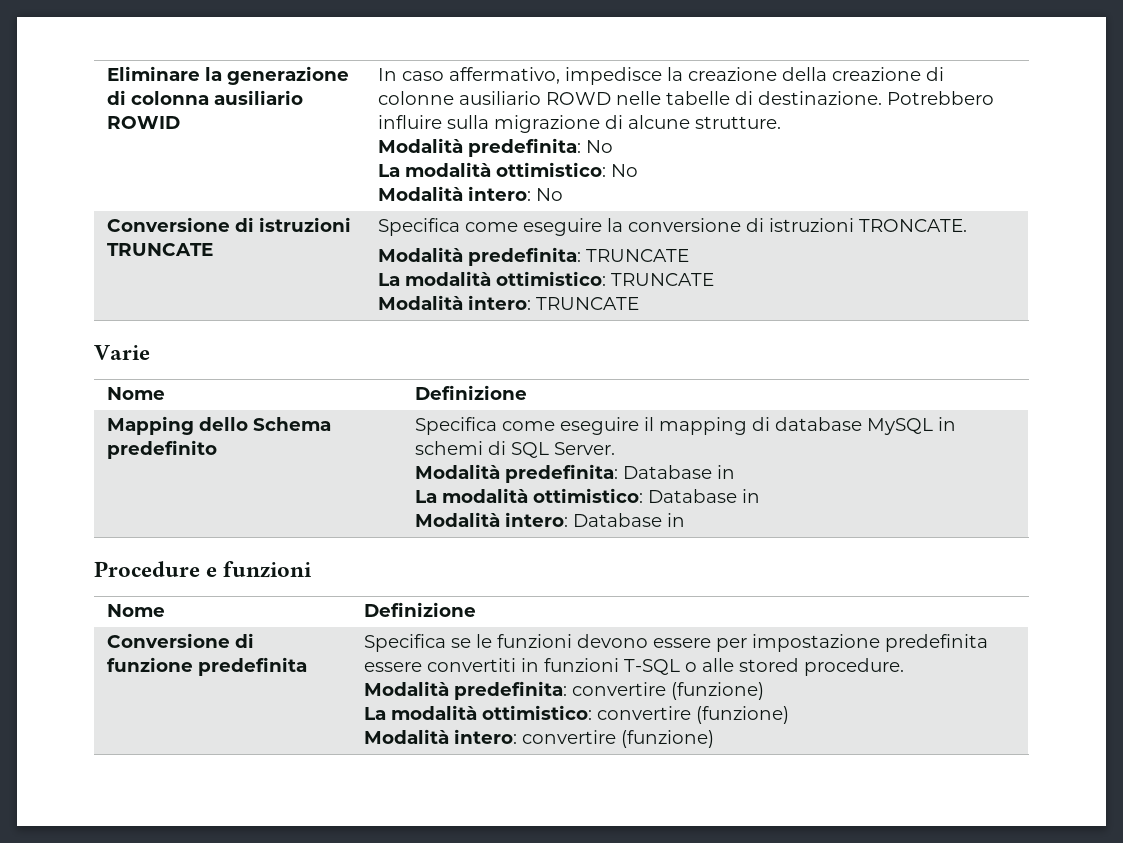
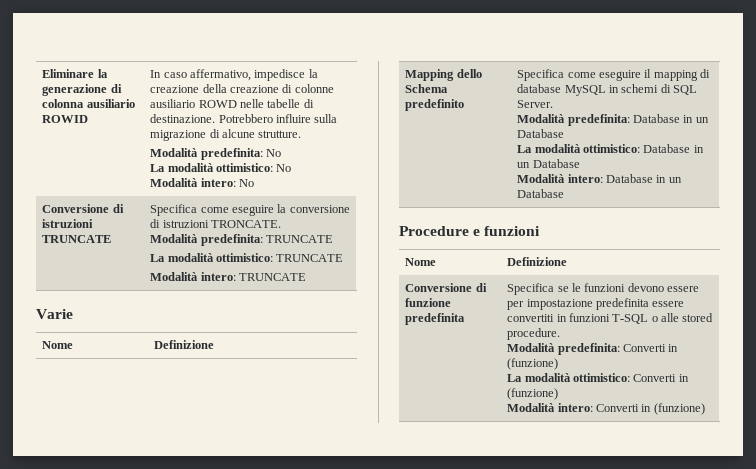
  Mapping dello Schema predefinito | Specifica come eseguire il mapping di database MySQL in schemi di SQL Server.
- Modalità predefinita: Database in
- La modalità ottimistico: Database in
- Modalità intero: Database in
+ Modalità predefinita: Database in un Database
+ La modalità ottimistico: Database in un Database
+ Modalità intero: Database in un Database
  Conversione di funzione predefinita | Specifica se le funzioni devono essere per impostazione predefinita essere convertiti in funzioni T-SQL o alle stored procedure.
- Modalità predefinita: convertire (funzione)
- La modalità ottimistico: convertire (funzione)
- Modalità intero: convertire (funzione)
+ Modalità predefinita: Converti in (funzione)
+ La modalità ottimistico: Converti in (funzione)
+ Modalità intero: Converti in (funzione)

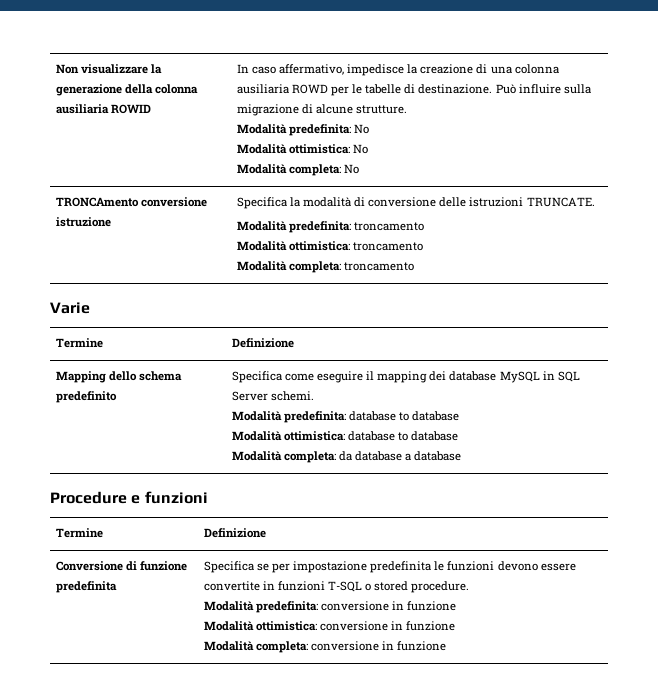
- Eliminare la generazione di colonna ausiliario ROWID | In caso affermativo, impedisce la creazione della creazione di colonne ausiliario ROWD nelle tabelle di destinazione. Potrebbero influire sulla migrazione di alcune strutture.
+ Non visualizzare la generazione della colonna ausiliaria ROWID | In caso affermativo, impedisce la creazione di una colonna ausiliaria ROWD per le tabelle di destinazione. Può influire sulla migrazione di alcune strutture.
  Modalità predefinita: No
- La modalità ottimistico: No
- Modalità intero: No
- Conversione di istruzioni TRUNCATE | Specifica come eseguire la conversione di istruzioni TRONCATE.
- Modalità predefinita: TRUNCATE
- La modalità ottimistico: TRUNCATE
- Modalità intero: TRUNCATE
+ Modalità ottimistica: No
+ Modalità completa: No
+ TRONCAmento conversione istruzione | Specifica la modalità di conversione delle istruzioni TRUNCATE.
+ Modalità predefinita: troncamento
+ Modalità ottimistica: troncamento
+ Modalità completa: troncamento
  Varie
- Nome | Definizione
+ Termine | Definizione
- Mapping dello Schema predefinito | Specifica come eseguire il mapping di database MySQL in schemi di SQL Server.
- Modalità predefinita: Database in un Database
- La modalità ottimistico: Database in un Database
- Modalità intero: Database in un Database
+ Mapping dello schema predefinito | Specifica come eseguire il mapping dei database MySQL in SQL Server schemi.
+ Modalità predefinita: database to database
+ Modalità ottimistica: database to database
+ Modalità completa: da database a database
  Procedure e funzioni
- Nome | Definizione
+ Termine | Definizione
- Conversione di funzione predefinita | Specifica se le funzioni devono essere per impostazione predefinita essere convertiti in funzioni T-SQL o alle stored procedure.
- Modalità predefinita: Converti in (funzione)
- La modalità ottimistico: Converti in (funzione)
- Modalità intero: Converti in (funzione)
+ Conversione di funzione predefinita | Specifica se per impostazione predefinita le funzioni devono essere convertite in funzioni T-SQL o stored procedure.
+ Modalità predefinita: conversione in funzione
+ Modalità ottimistica: conversione in funzione
+ Modalità completa: conversione in funzione

